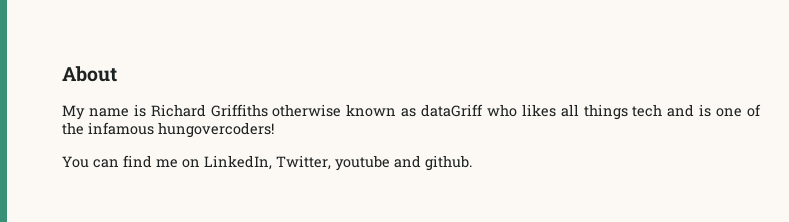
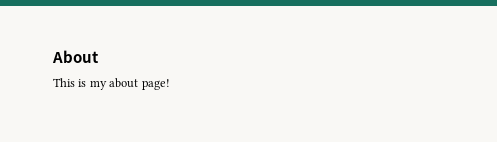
- My name is Richard Griffiths otherwise known as dataGriff who likes all things tech and is one of the infamous hungovercoders!
- You can find me on LinkedIn, Twitter, youtube and github.
+ This is my about page!

